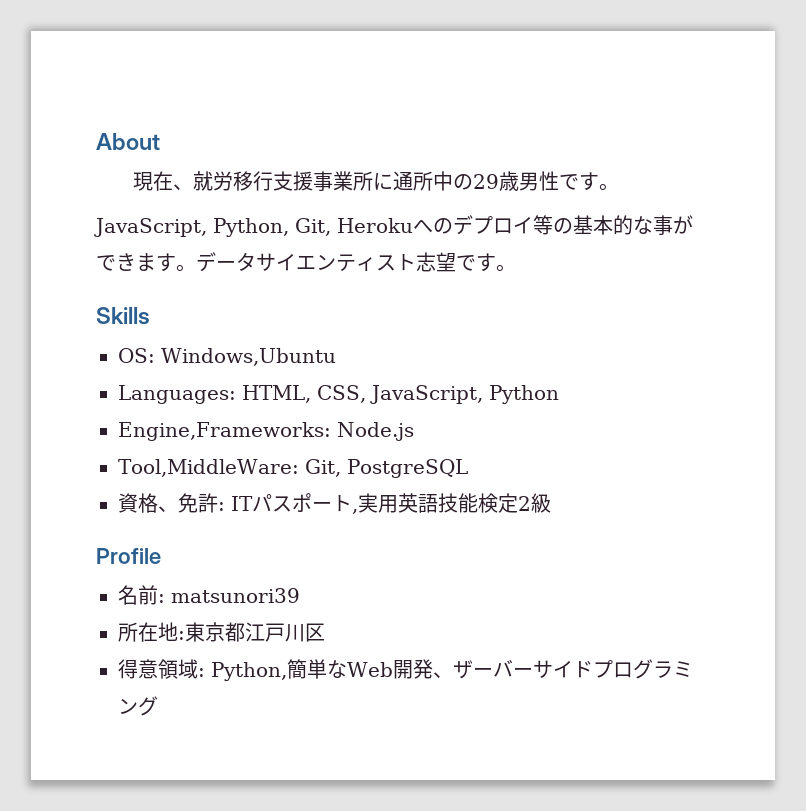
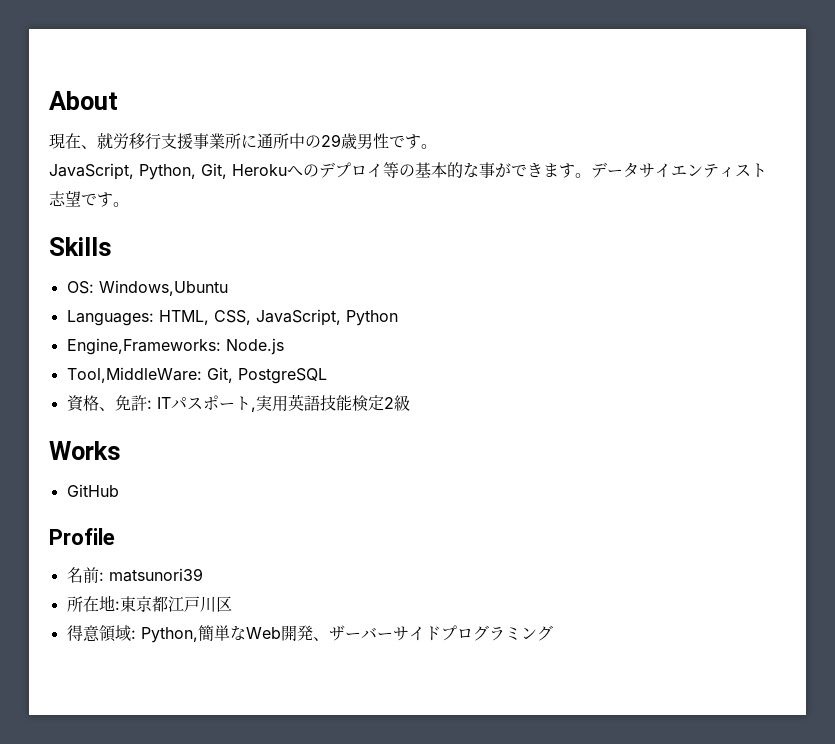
+ Works
+ GitHub

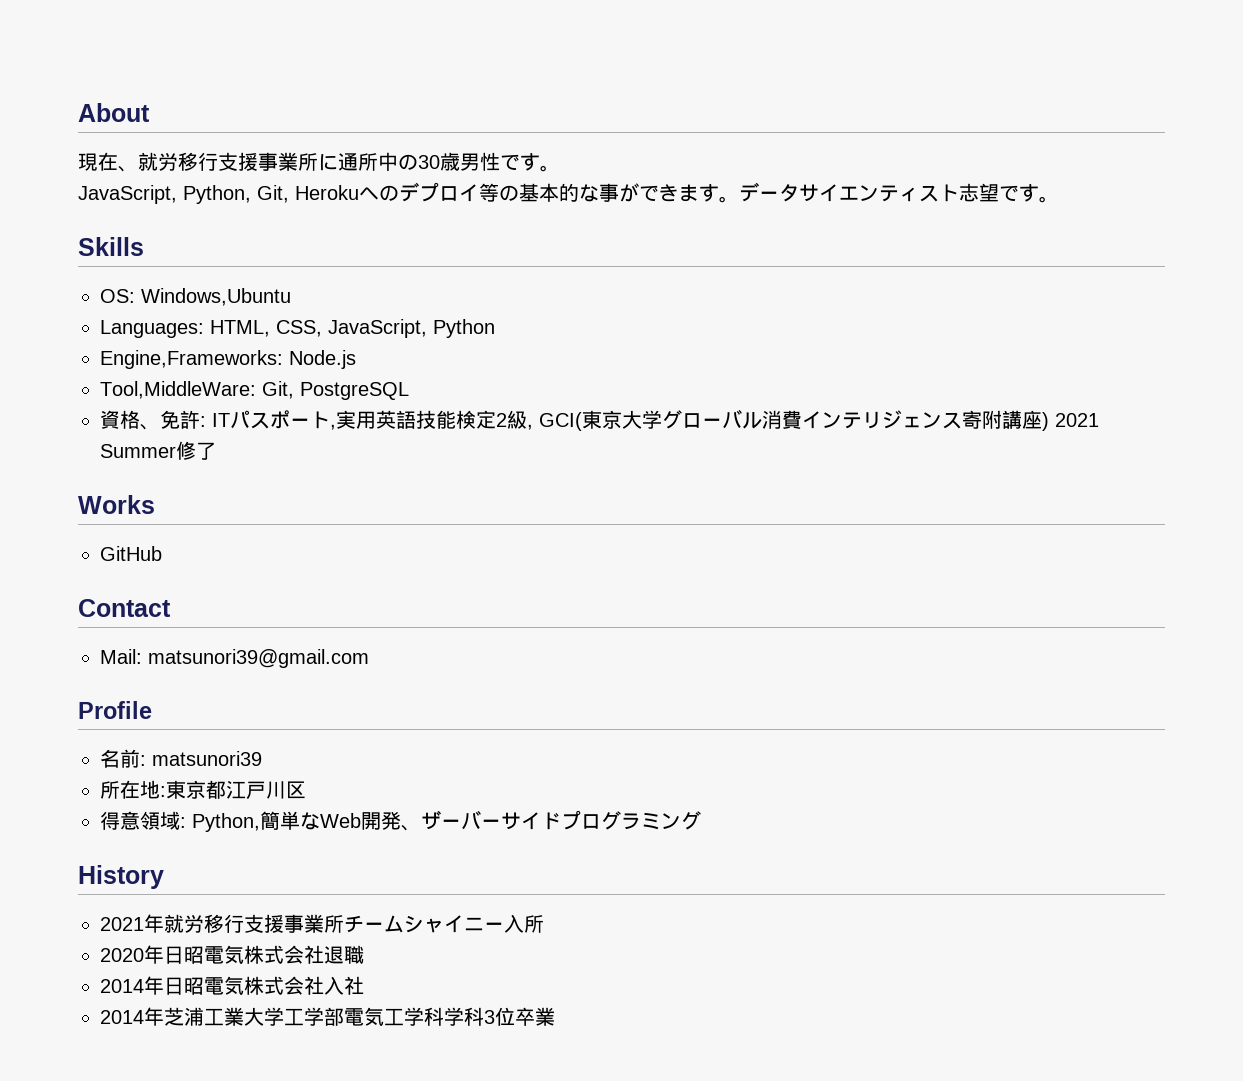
- 現在、就労移行支援事業所に通所中の29歳男性です。
+ 現在、就労移行支援事業所に通所中の30歳男性です。
- 資格、免許: ITパスポート,実用英語技能検定2級
+ 資格、免許: ITパスポート,実用英語技能検定2級, GCI(東京大学グローバル消費インテリジェンス寄附講座) 2021 Summer修了
+ Contact
+ Mail: matsunori39@gmail.com
+ History
+ 2021年就労移行支援事業所チームシャイニー入所
+ 2020年日昭電気株式会社退職
+ 2014年日昭電気株式会社入社
+ 2014年芝浦工業大学工学部電気工学科学科3位卒業

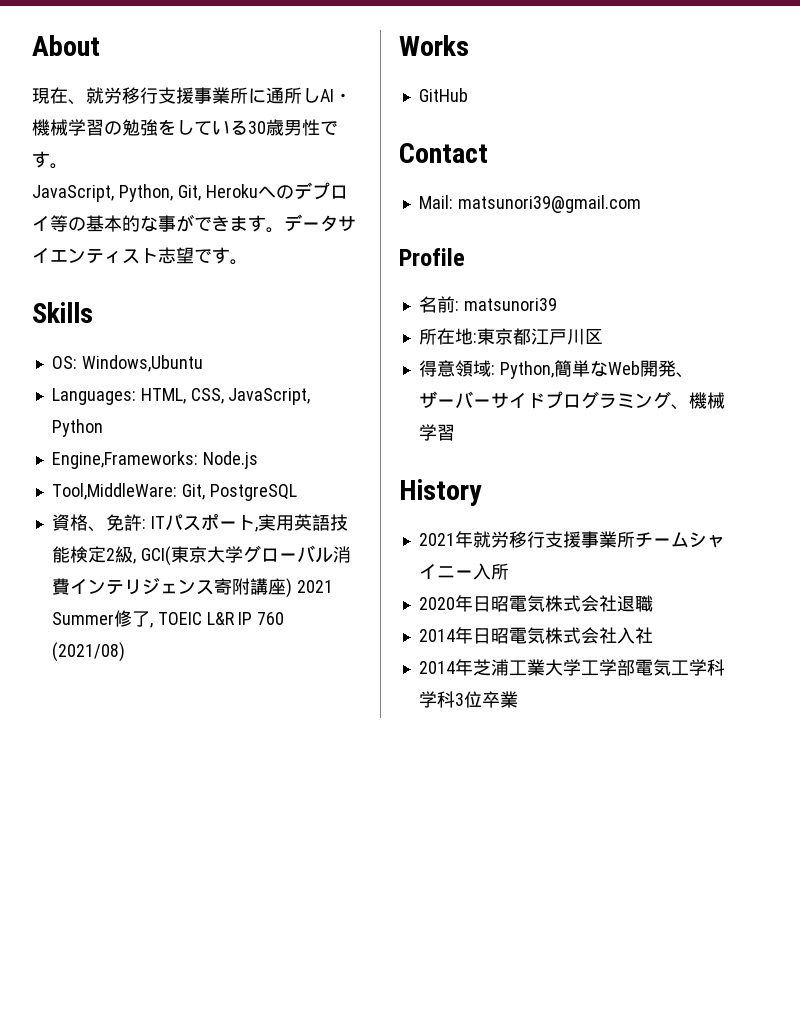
- 現在、就労移行支援事業所に通所中の30歳男性です。
+ 現在、就労移行支援事業所に通所しAI・機械学習の勉強をしている30歳男性です。
- 資格、免許: ITパスポート,実用英語技能検定2級, GCI(東京大学グローバル消費インテリジェンス寄附講座) 2021 Summer修了
+ 資格、免許: ITパスポート,実用英語技能検定2級, GCI(東京大学グローバル消費インテリジェンス寄附講座) 2021 Summer修了, TOEIC L&R IP 760 (2021/08)
- 得意領域: Python,簡単なWeb開発、ザーバーサイドプログラミング
+ 得意領域: Python,簡単なWeb開発、ザーバーサイドプログラミング、機械学習

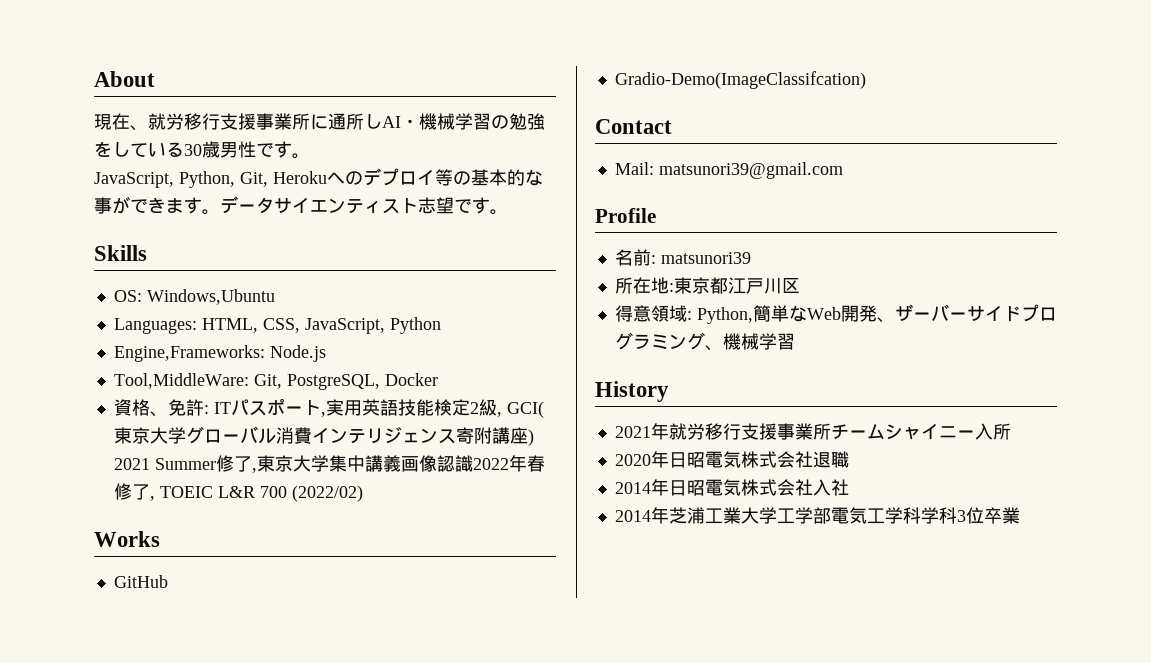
- Tool,MiddleWare: Git, PostgreSQL
+ Tool,MiddleWare: Git, PostgreSQL, Docker
- 資格、免許: ITパスポート,実用英語技能検定2級, GCI(東京大学グローバル消費インテリジェンス寄附講座) 2021 Summer修了, TOEIC L&R IP 760 (2021/08)
+ 資格、免許: ITパスポート,実用英語技能検定2級, GCI(東京大学グローバル消費インテリジェンス寄附講座) 2021 Summer修了,東京大学集中講義画像認識2022年春修了, TOEIC L&R 700 (2022/02)
+ Gradio-Demo(ImageClassifcation)

